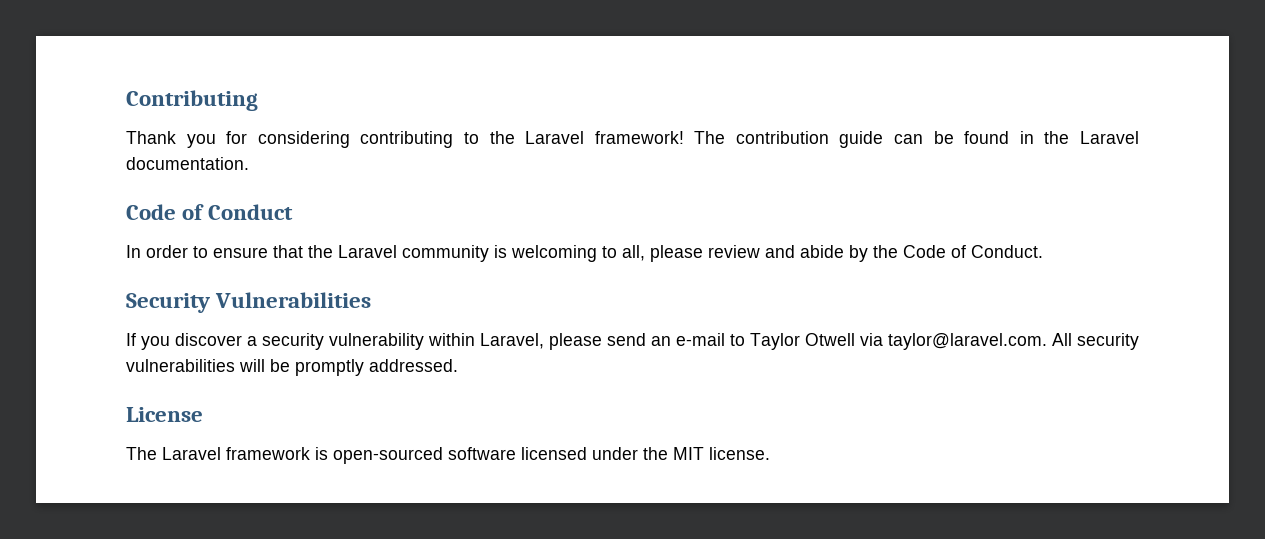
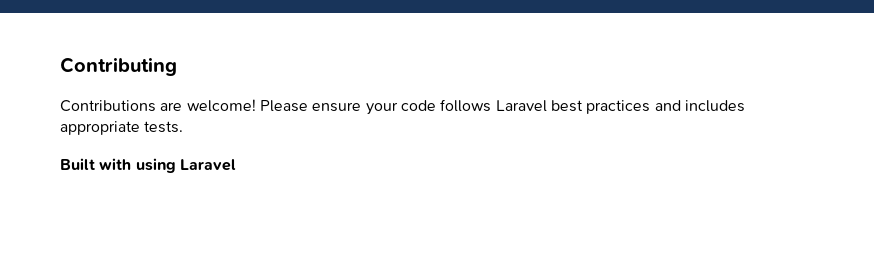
- Thank you for considering contributing to the Laravel framework! The contribution guide can be found in the Laravel documentation.
- Code of Conduct
- In order to ensure that the Laravel community is welcoming to all, please review and abide by the Code of Conduct.
- Security Vulnerabilities
- If you discover a security vulnerability within Laravel, please send an e-mail to Taylor Otwell via taylor@laravel.com. All security vulnerabilities will be promptly addressed.
- License
- The Laravel framework is open-sourced software licensed under the MIT license.
+ Contributions are welcome! Please ensure your code follows Laravel best practices and includes appropriate tests.
+ Built with using Laravel

